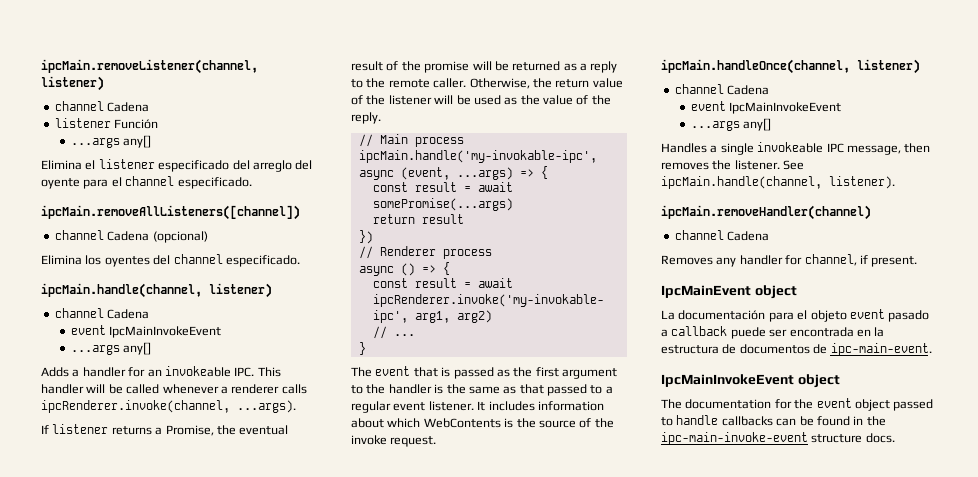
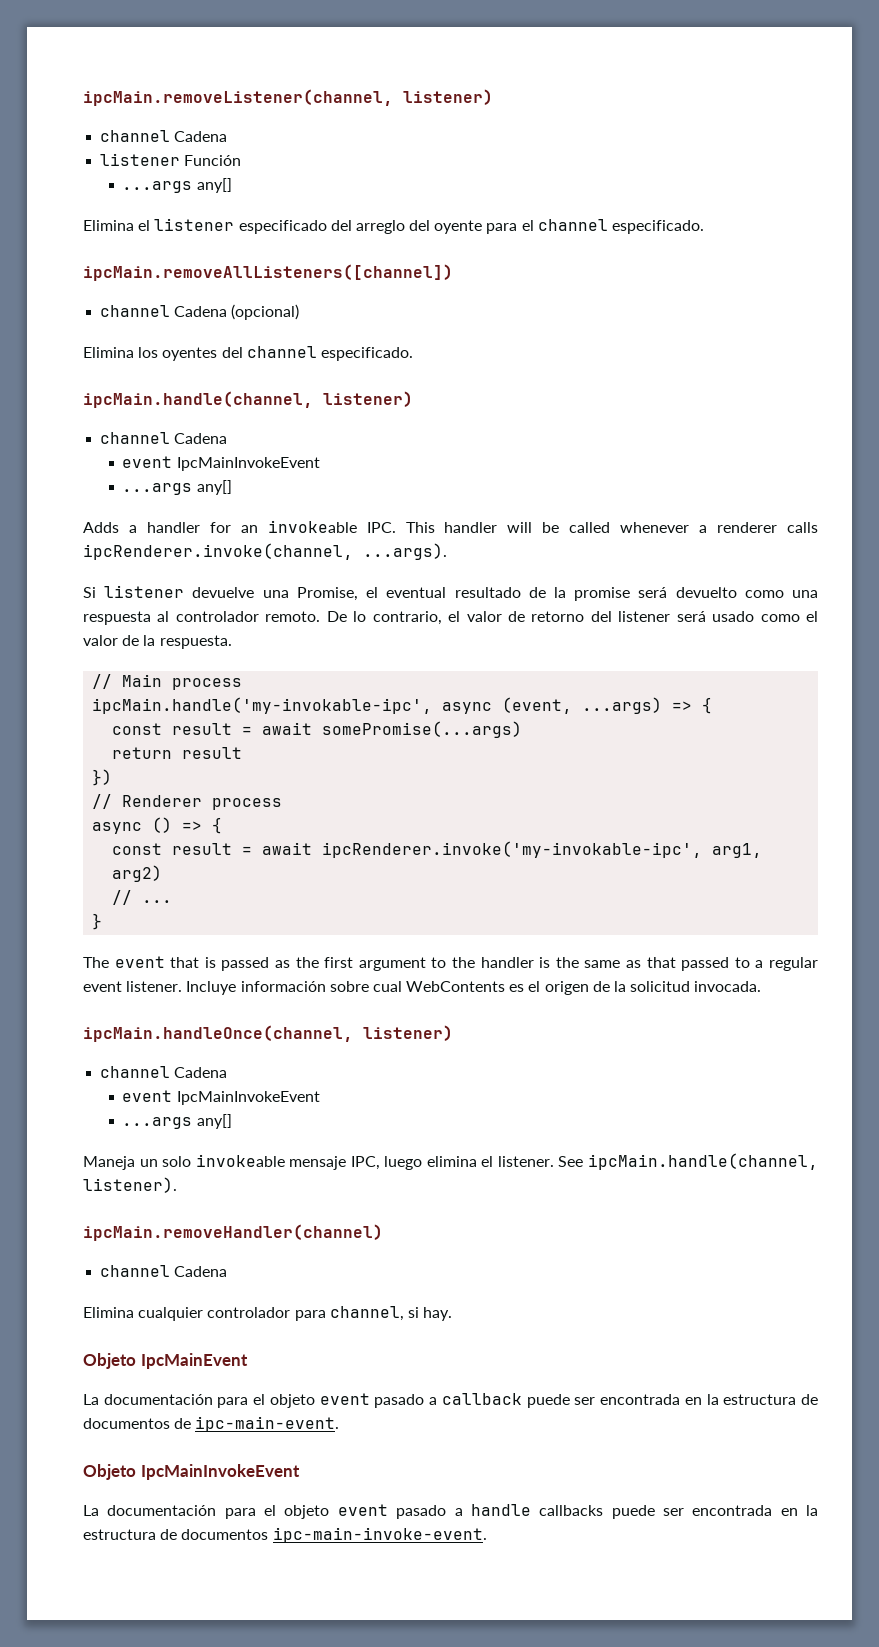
- If listener returns a Promise, the eventual result of the promise will be returned as a reply to the remote caller. Otherwise, the return value of the listener will be used as the value of the reply.
+ Si listener devuelve una Promise, el eventual resultado de la promise será devuelto como una respuesta al controlador remoto. De lo contrario, el valor de retorno del listener será usado como el valor de la respuesta.
- It includes information about which WebContents is the source of the invoke request.
+ Incluye información sobre cual WebContents es el origen de la solicitud invocada.
- Handles a single invokeable IPC message, then removes the listener.
+ Maneja un solo invokeable mensaje IPC, luego elimina el listener.
- Removes any handler for channel, if present.
- IpcMainEvent object
+ Elimina cualquier controlador para channel, si hay.
+ Objeto IpcMainEvent
- IpcMainInvokeEvent object
- The documentation for the event object passed to handle callbacks can be found in the ipc-main-invoke-event structure docs.
+ Objeto IpcMainInvokeEvent
+ La documentación para el objeto event pasado a handle callbacks puede ser encontrada en la estructura de documentos ipc-main-invoke-event.

